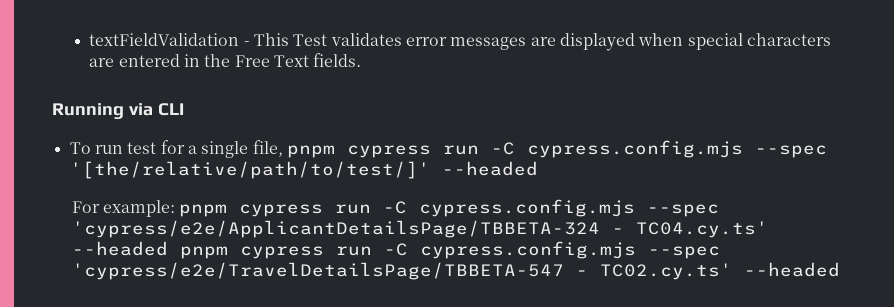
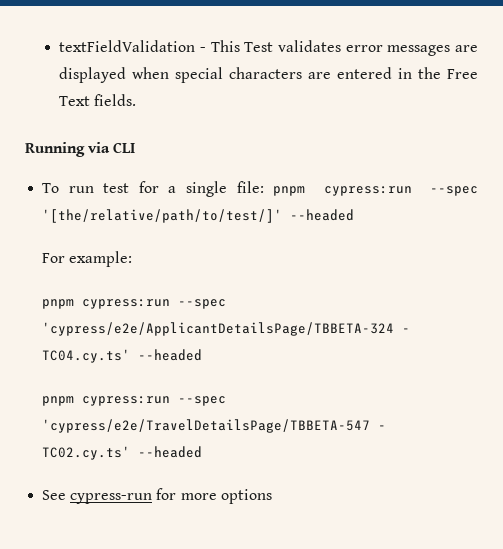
- To run test for a single file, pnpm cypress run -C cypress.config.mjs --spec '[the/relative/path/to/test/]' --headed
+ To run test for a single file: pnpm cypress:run --spec '[the/relative/path/to/test/]' --headed
- For example: pnpm cypress run -C cypress.config.mjs --spec 'cypress/e2e/ApplicantDetailsPage/TBBETA-324 - TC04.cy.ts' --headed pnpm cypress run -C cypress.config.mjs --spec 'cypress/e2e/TravelDetailsPage/TBBETA-547 - TC02.cy.ts' --headed
+ For example:
+ pnpm cypress:run --spec 'cypress/e2e/ApplicantDetailsPage/TBBETA-324 - TC04.cy.ts' --headed
+ pnpm cypress:run --spec 'cypress/e2e/TravelDetailsPage/TBBETA-547 - TC02.cy.ts' --headed
+ See cypress-run for more options

